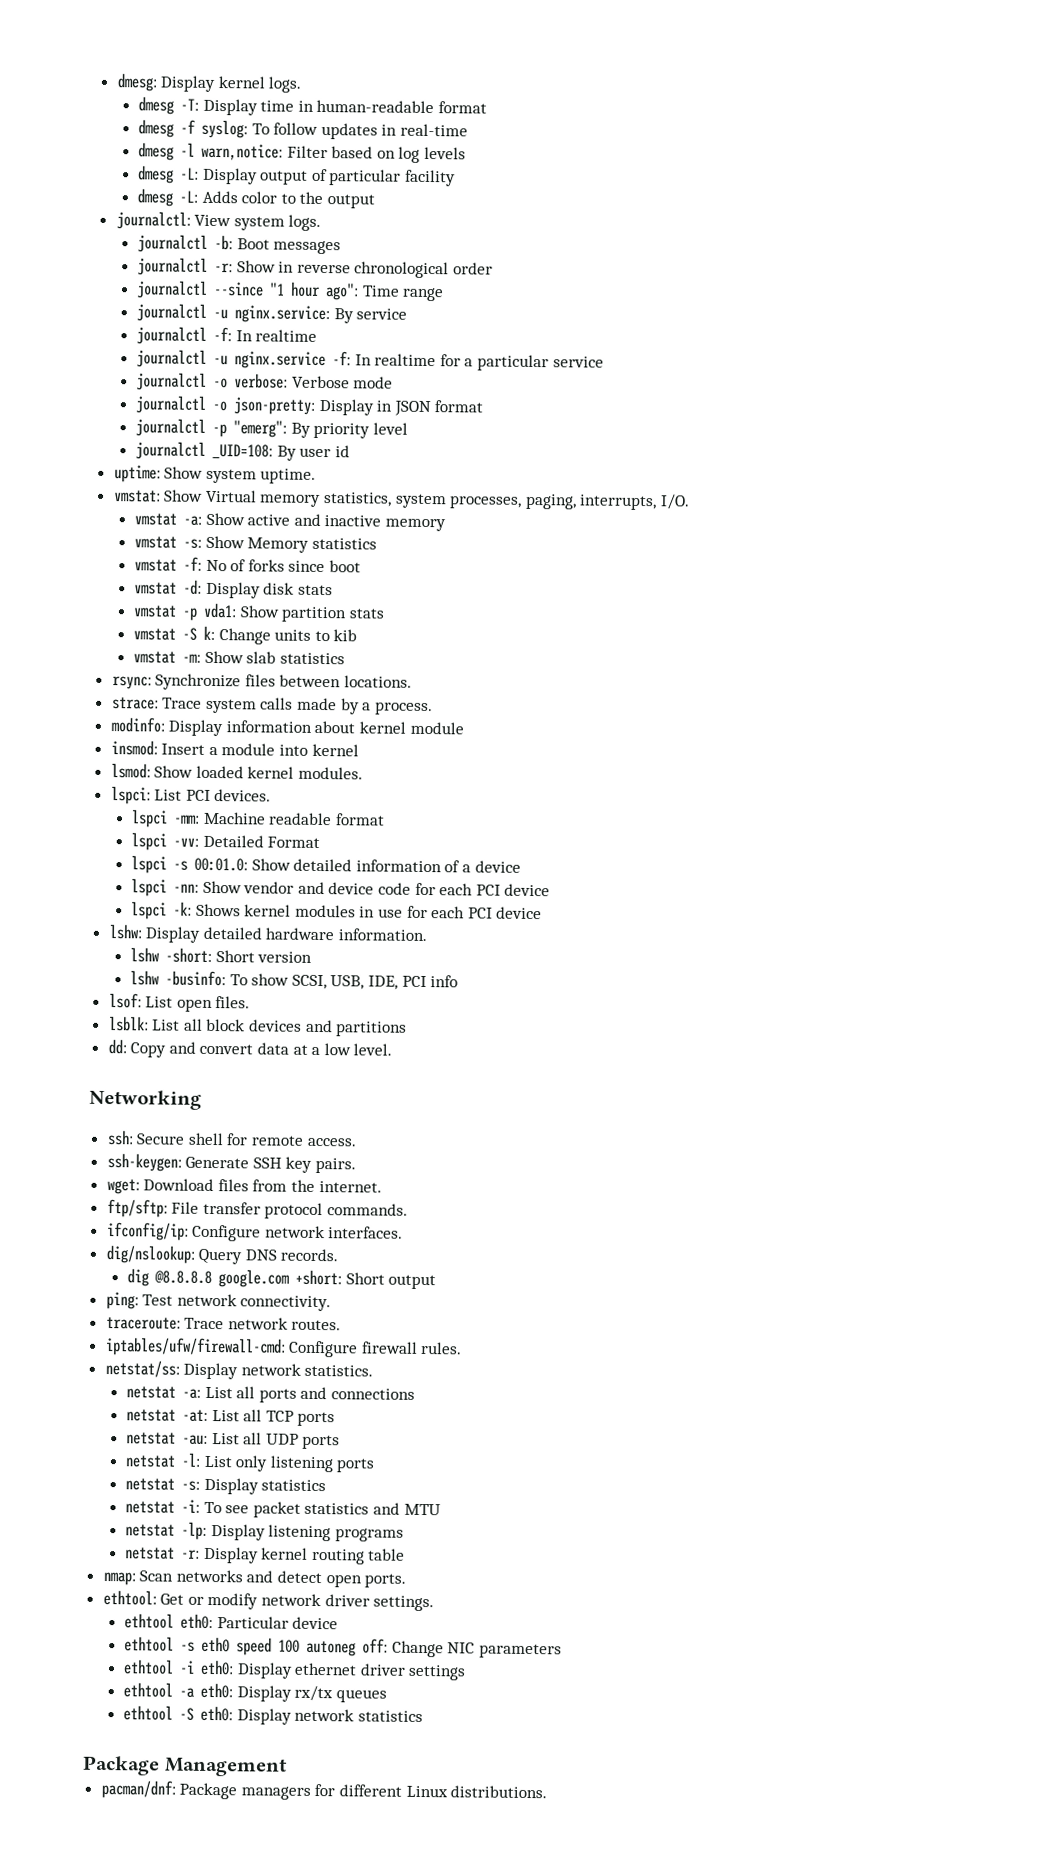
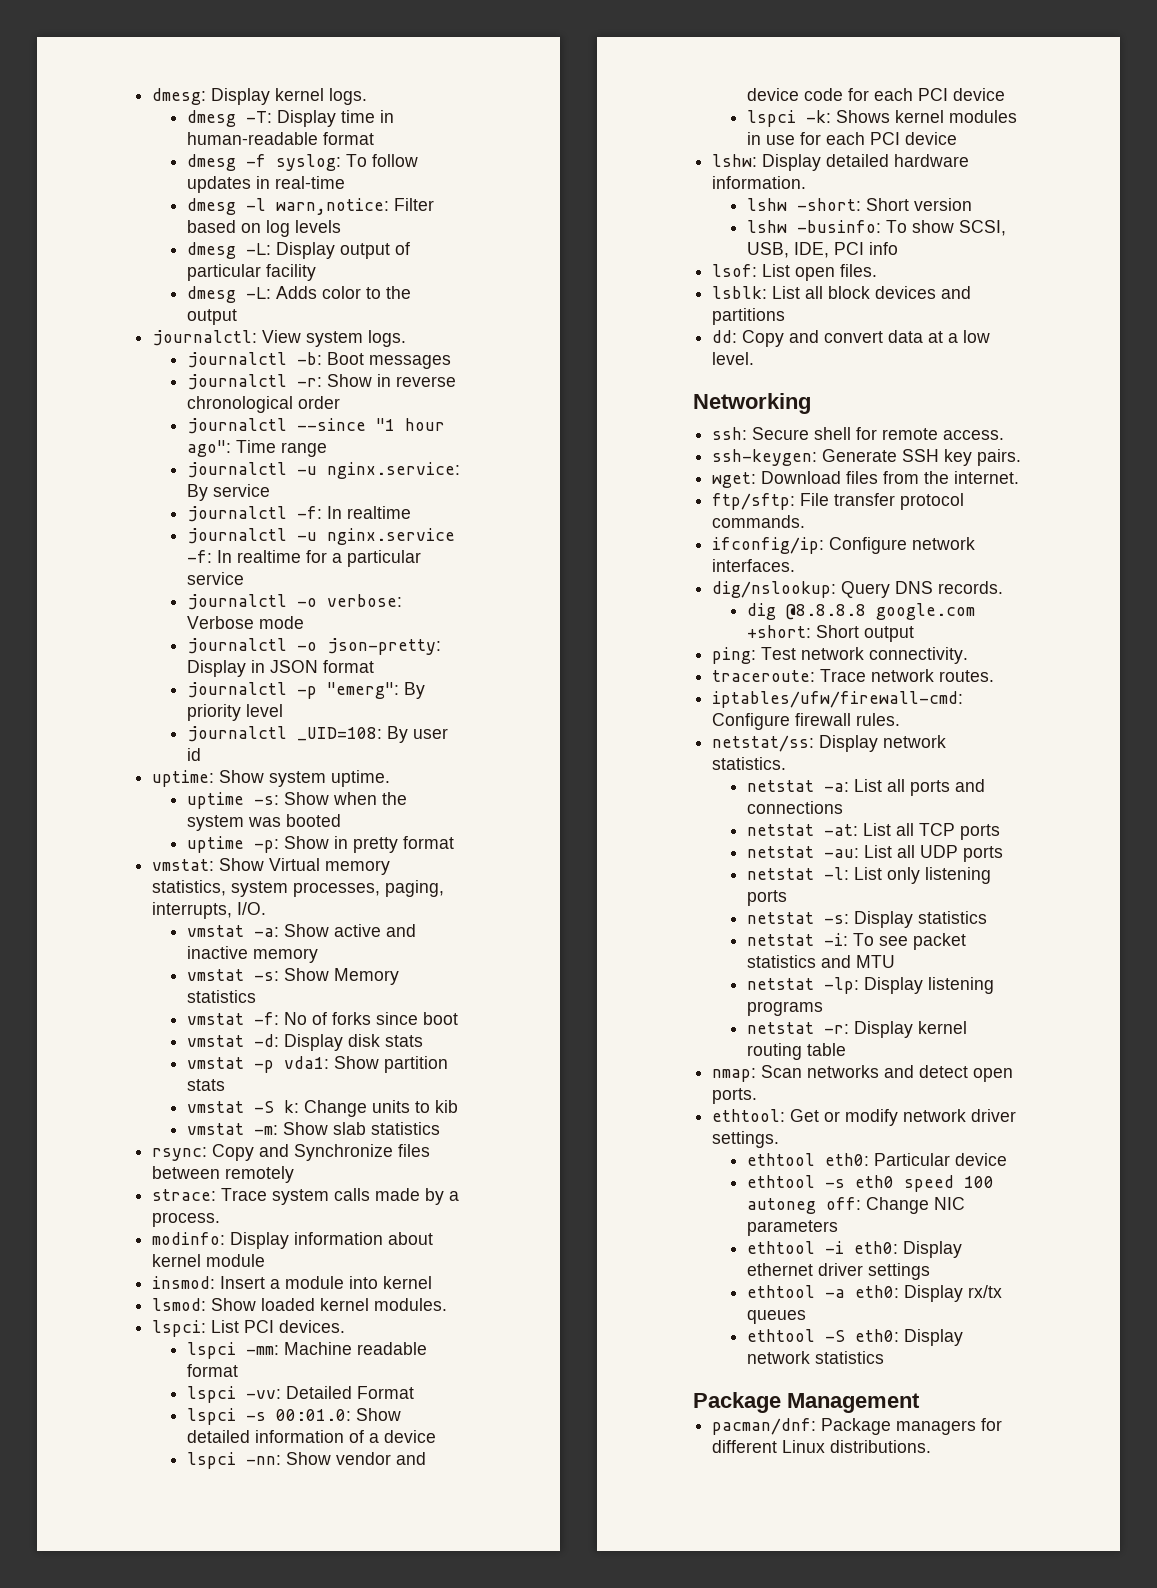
+ uptime -s: Show when the system was booted
+ uptime -p: Show in pretty format
- rsync: Synchronize files between locations.
+ rsync: Copy and Synchronize files between remotely

